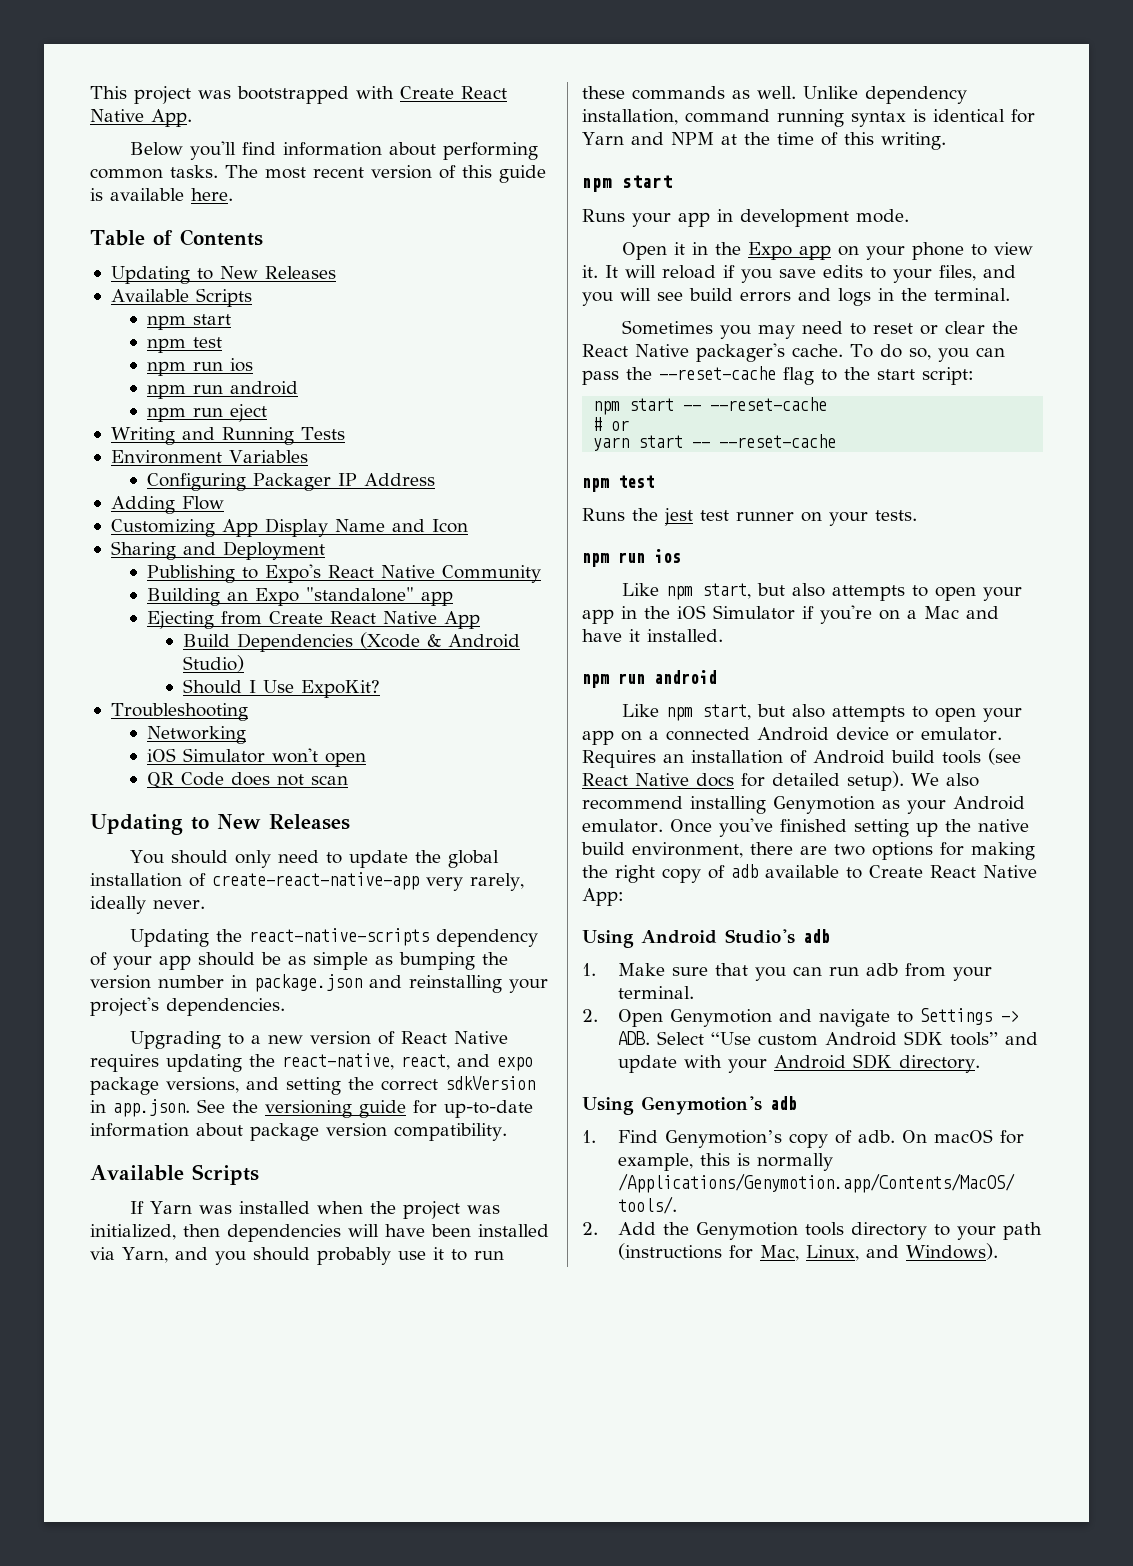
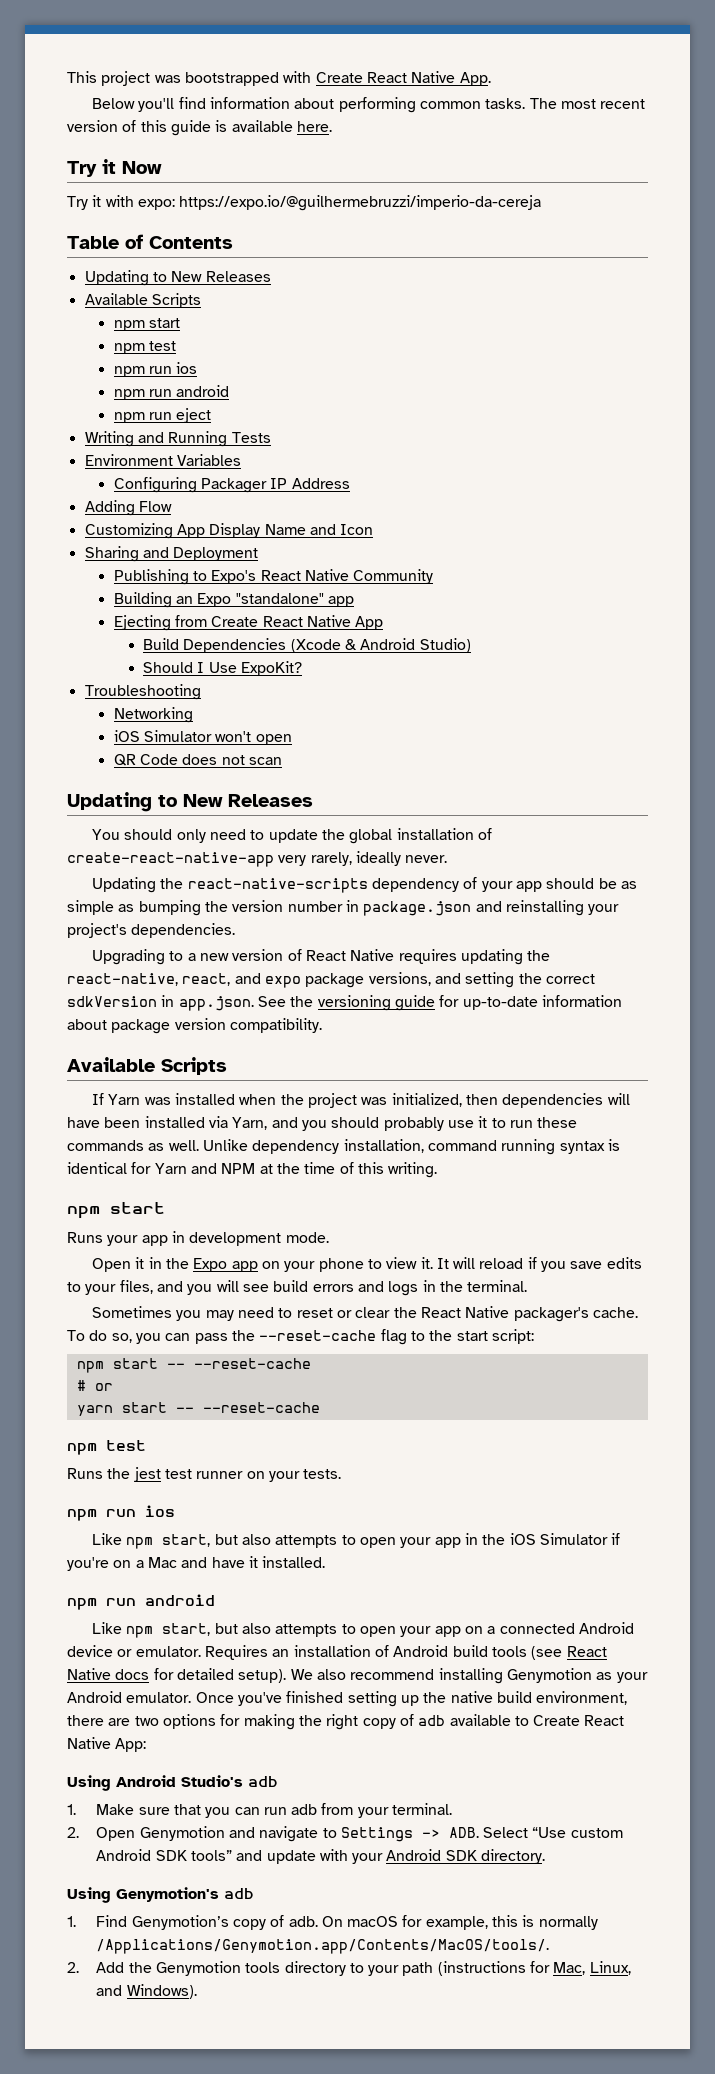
+ Try it Now
+ Try it with expo: https://expo.io/@guilhermebruzzi/imperio-da-cereja

